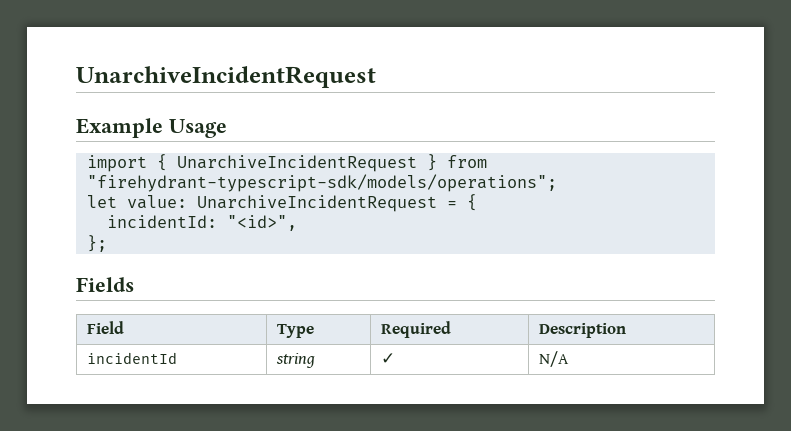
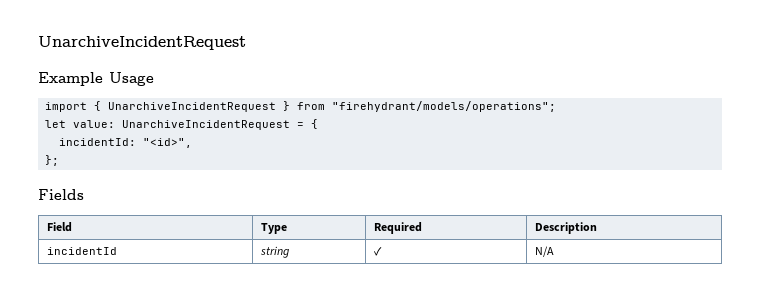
- import { UnarchiveIncidentRequest } from "firehydrant-typescript-sdk/models/operations";
+ import { UnarchiveIncidentRequest } from "firehydrant/models/operations";

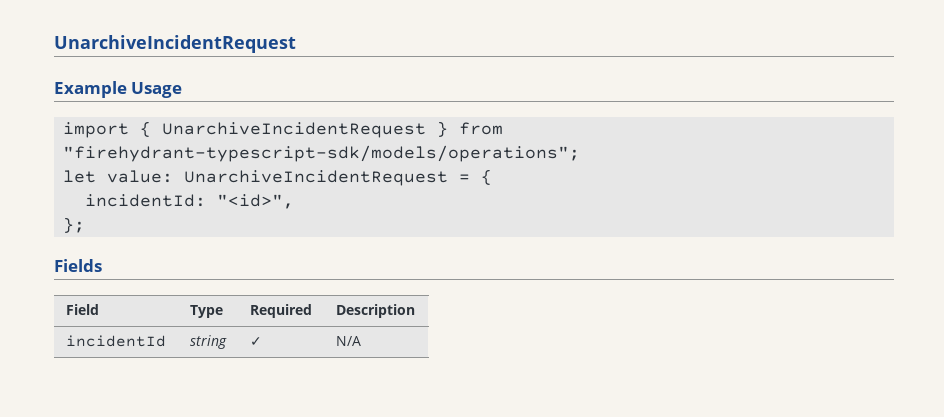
- import { UnarchiveIncidentRequest } from "firehydrant/models/operations";
+ import { UnarchiveIncidentRequest } from "firehydrant-typescript-sdk/models/operations";

